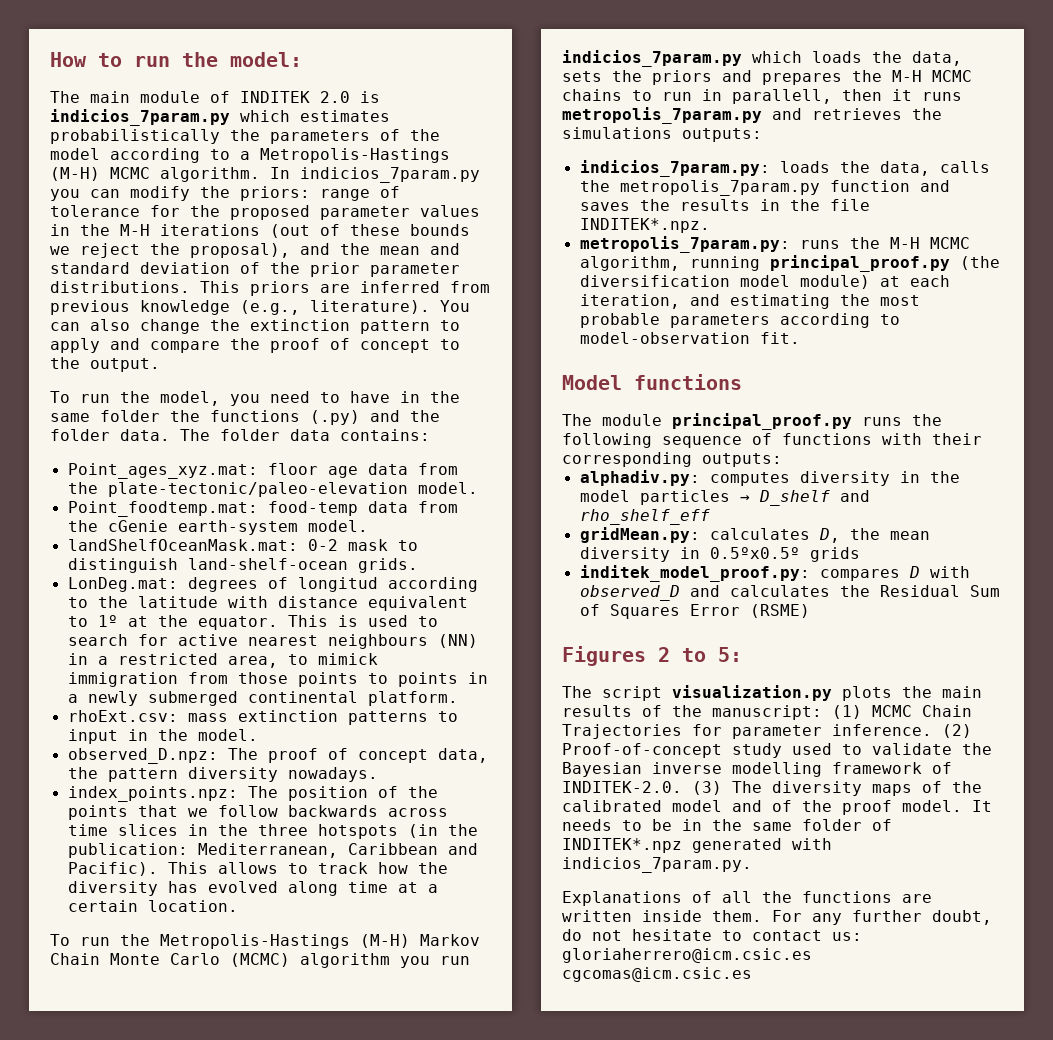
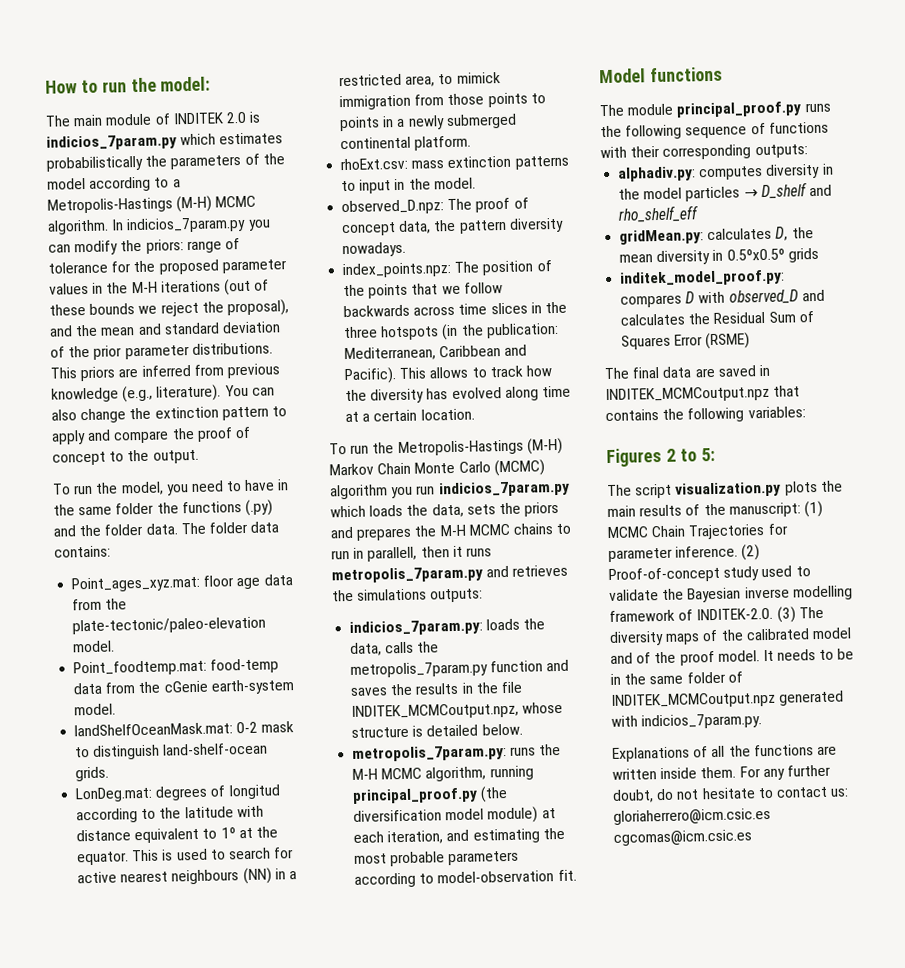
- indicios_7param.py: loads the data, calls the metropolis_7param.py function and saves the results in the file INDITEK*.npz.
+ indicios_7param.py: loads the data, calls the metropolis_7param.py function and saves the results in the file INDITEK_MCMCoutput.npz, whose structure is detailed below.
+ The final data are saved in INDITEK_MCMCoutput.npz that contains the following variables:
- It needs to be in the same folder of INDITEK*.npz generated with indicios_7param.py.
+ It needs to be in the same folder of INDITEK_MCMCoutput.npz generated with indicios_7param.py.

